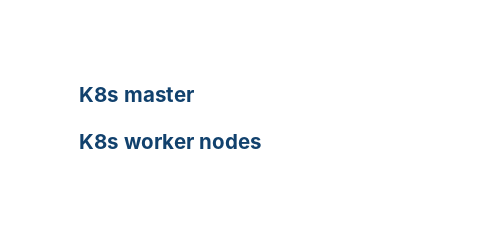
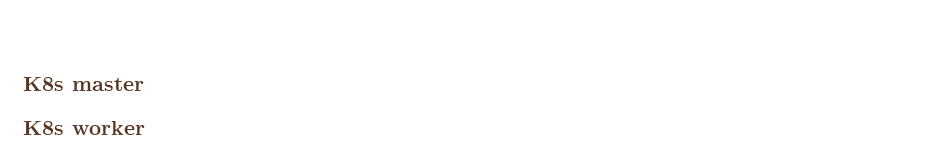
- K8s worker nodes
+ K8s worker

